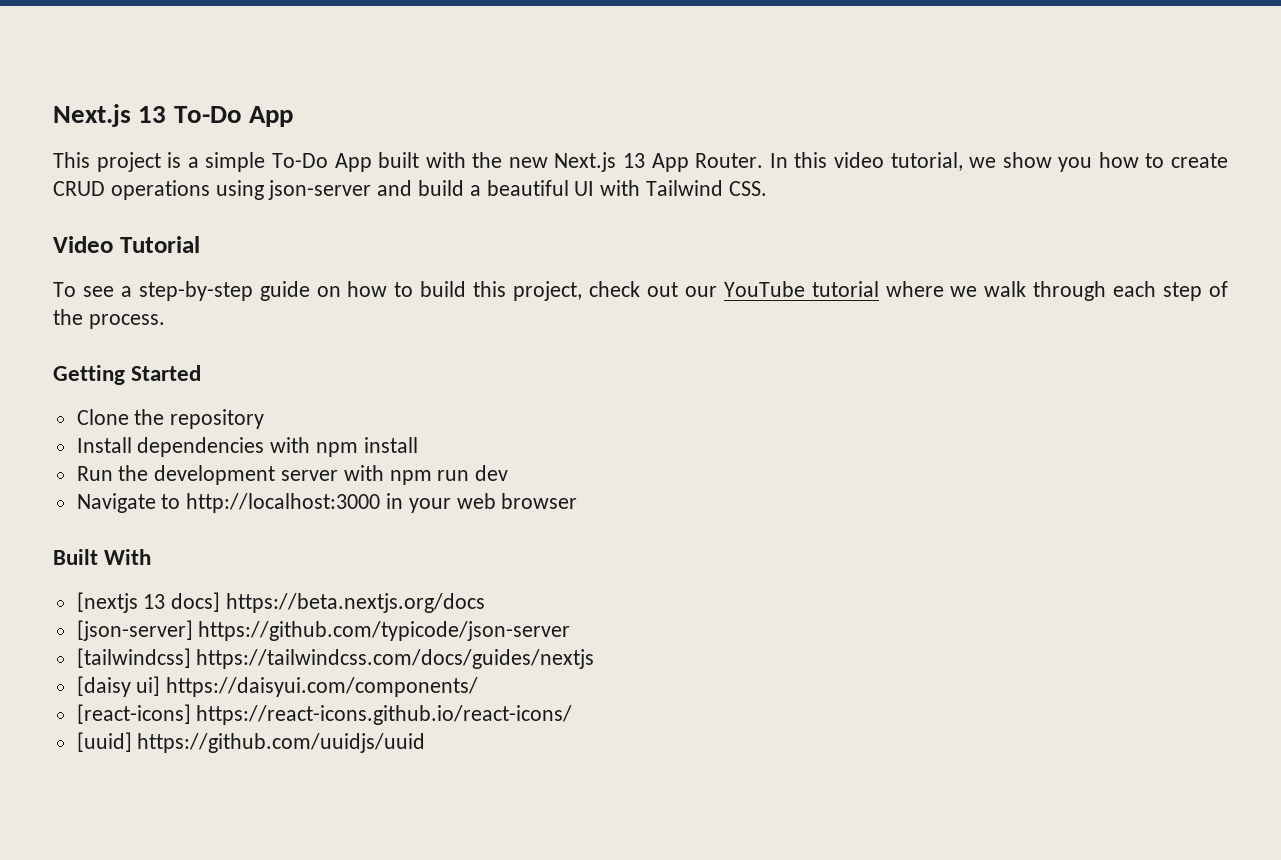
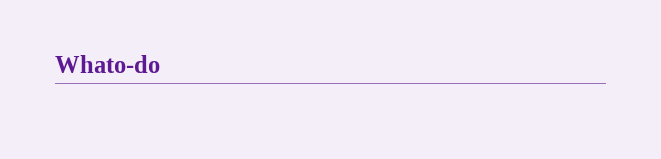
- Next.js 13 To-Do App
- This project is a simple To-Do App built with the new Next.js 13 App Router. In this video tutorial, we show you how to create CRUD operations using json-server and build a beautiful UI with Tailwind CSS.
- Video Tutorial
- To see a step-by-step guide on how to build this project, check out our YouTube tutorial where we walk through each step of the process.
- Getting Started
- Clone the repository
- Install dependencies with npm install
- Run the development server with npm run dev
- Navigate to http://localhost:3000 in your web browser
- Built With
- [nextjs 13 docs] https://beta.nextjs.org/docs
- [json-server] https://github.com/typicode/json-server
- [tailwindcss] https://tailwindcss.com/docs/guides/nextjs
- [daisy ui] https://daisyui.com/components/
- [react-icons] https://react-icons.github.io/react-icons/
- [uuid] https://github.com/uuidjs/uuid
+ Whato-do

